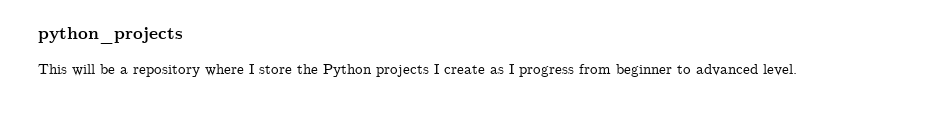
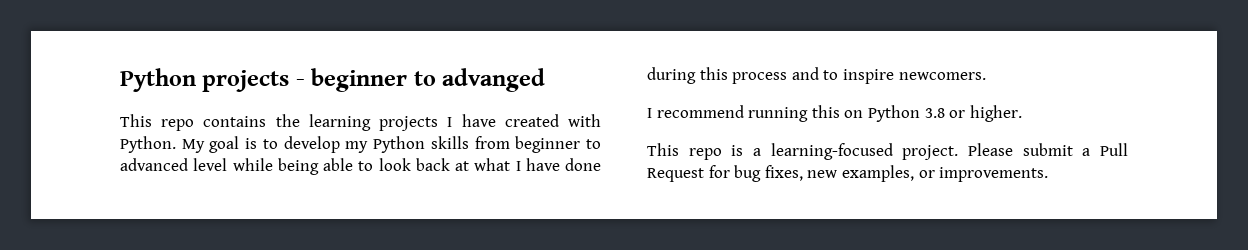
- python_projects
- This will be a repository where I store the Python projects I create as I progress from beginner to advanced level.
+ Python projects - beginner to advanged
+ This repo contains the learning projects I have created with Python. My goal is to develop my Python skills from beginner to advanced level while being able to look back at what I have done during this process and to inspire newcomers.
+ I recommend running this on Python 3.8 or higher.
+ This repo is a learning-focused project. Please submit a Pull Request for bug fixes, new examples, or improvements.

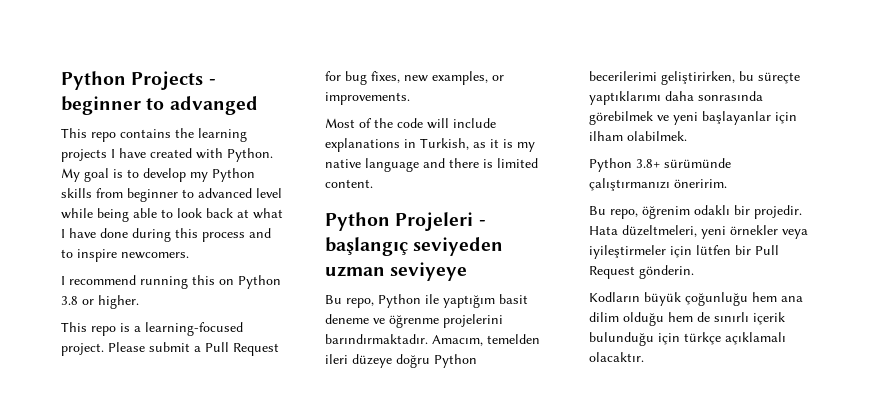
- Python projects - beginner to advanged
+ Python Projects - beginner to advanged
+ Most of the code will include explanations in Turkish, as it is my native language and there is limited content.
+ Python Projeleri - başlangıç seviyeden uzman seviyeye
+ Bu repo, Python ile yaptığım basit deneme ve öğrenme projelerini barındırmaktadır. Amacım, temelden ileri düzeye doğru Python becerilerimi geliştirirken, bu süreçte yaptıklarımı daha sonrasında görebilmek ve yeni başlayanlar için ilham olabilmek.
+ Python 3.8+ sürümünde çalıştırmanızı öneririm.
+ Bu repo, öğrenim odaklı bir projedir. Hata düzeltmeleri, yeni örnekler veya iyileştirmeler için lütfen bir Pull Request gönderin.
+ Kodların büyük çoğunluğu hem ana dilim olduğu hem de sınırlı içerik bulunduğu için türkçe açıklamalı olacaktır.

